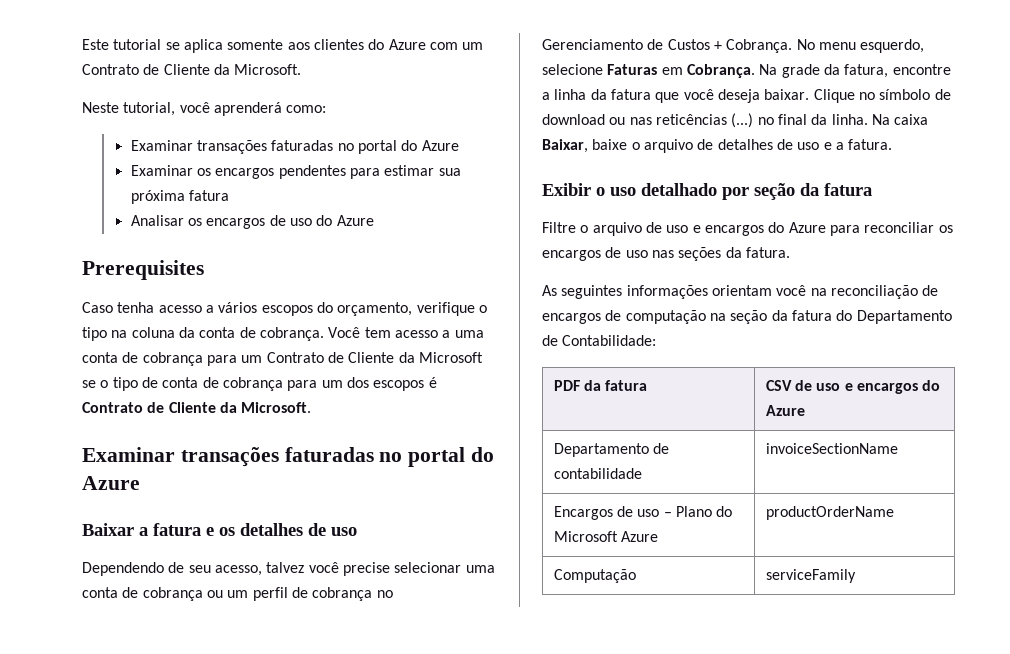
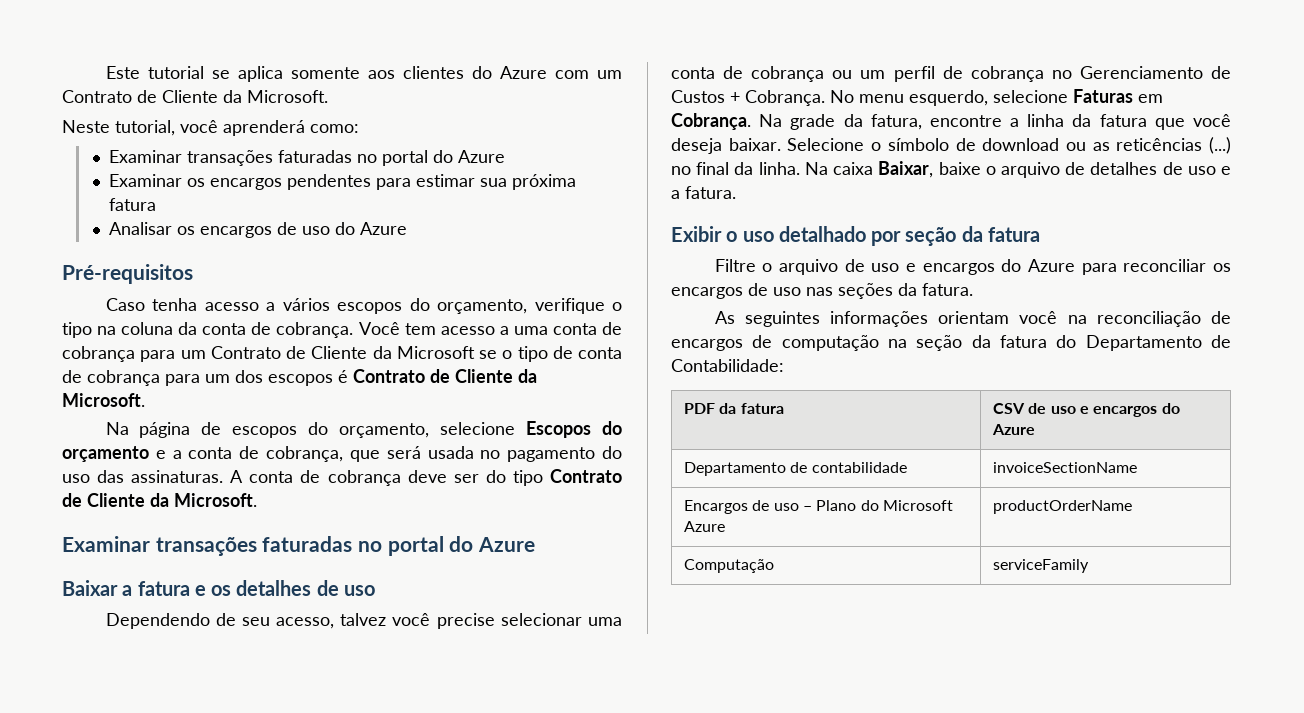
- Prerequisites
+ Pré-requisitos
+ Na página de escopos do orçamento, selecione Escopos do orçamento e a conta de cobrança, que será usada no pagamento do uso das assinaturas. A conta de cobrança deve ser do tipo Contrato de Cliente da Microsoft.
- Clique no símbolo de download ou nas reticências (...) no final da linha.
+ Selecione o símbolo de download ou as reticências (...) no final da linha.

